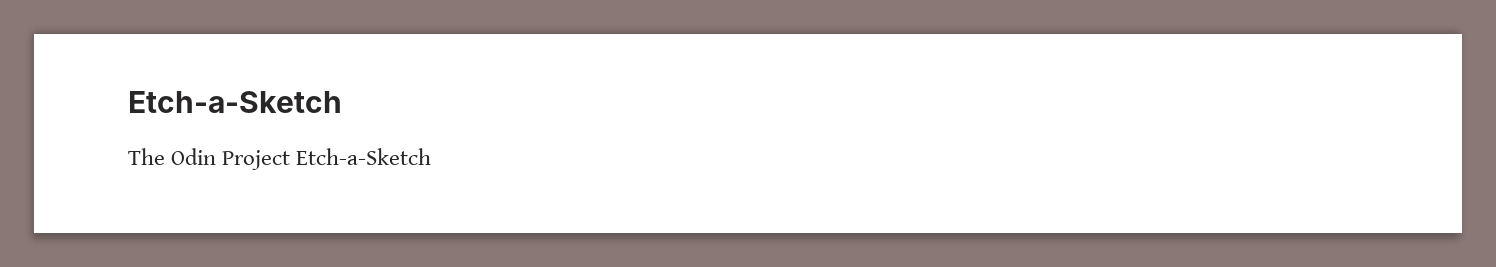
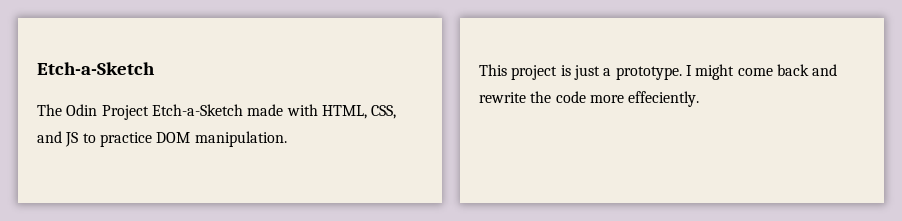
- The Odin Project Etch-a-Sketch
+ The Odin Project Etch-a-Sketch made with HTML, CSS, and JS to practice DOM manipulation.
+ This project is just a prototype. I might come back and rewrite the code more effeciently.

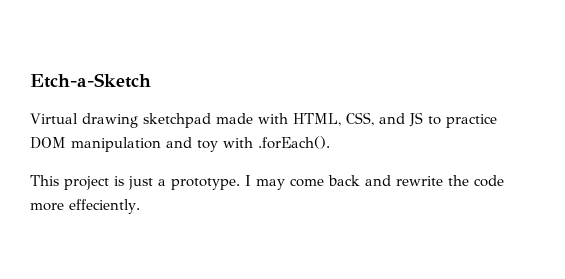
- The Odin Project Etch-a-Sketch made with HTML, CSS, and JS to practice DOM manipulation.
+ Virtual drawing sketchpad made with HTML, CSS, and JS to practice DOM manipulation and toy with .forEach().
- I might come back and rewrite the code more effeciently.
+ I may come back and rewrite the code more effeciently.

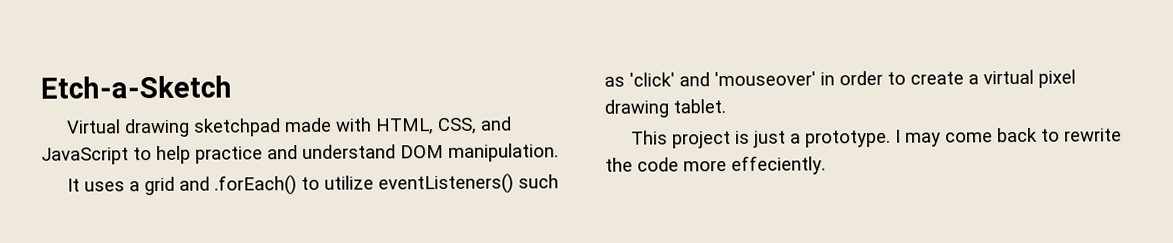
- Virtual drawing sketchpad made with HTML, CSS, and JS to practice DOM manipulation and toy with .forEach().
+ Virtual drawing sketchpad made with HTML, CSS, and JavaScript to help practice and understand DOM manipulation.
+ It uses a grid and .forEach() to utilize eventListeners() such as 'click' and 'mouseover' in order to create a virtual pixel drawing tablet.
- I may come back and rewrite the code more effeciently.
+ I may come back to rewrite the code more effeciently.

